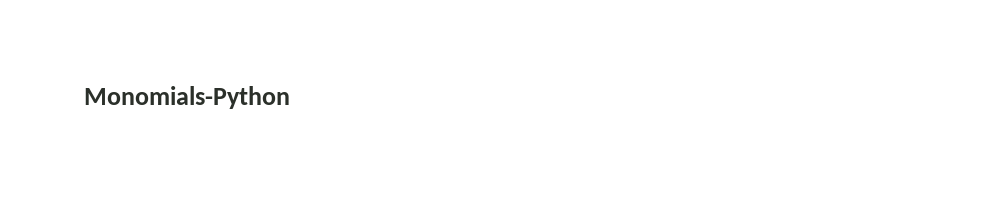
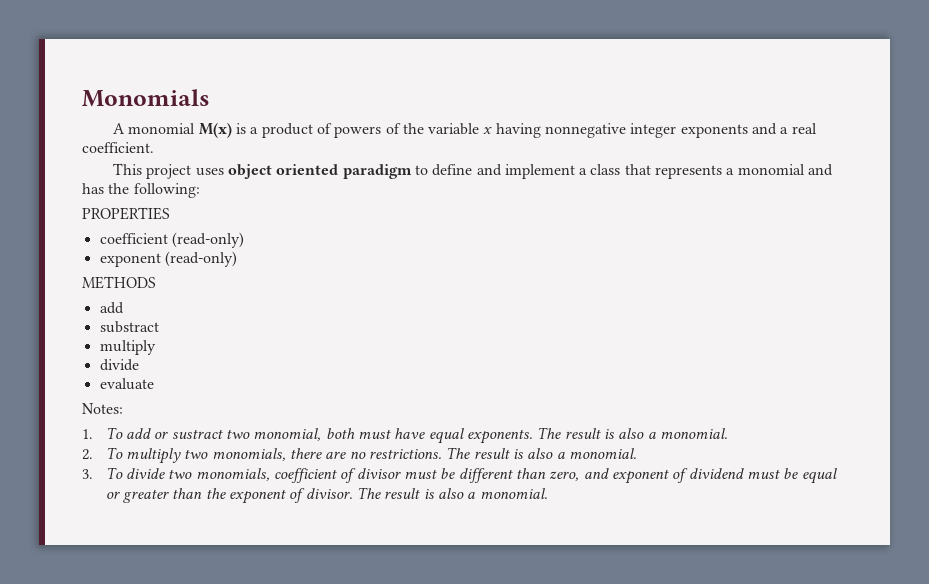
- Monomials-Python
+ Monomials
+ A monomial M(x) is a product of powers of the variable x having nonnegative integer exponents and a real coefficient.
+ This project uses object oriented paradigm to define and implement a class that represents a monomial and has the following:
+ PROPERTIES
+ coefficient (read-only)
+ exponent (read-only)
+ METHODS
+ add
+ substract
+ multiply
+ divide
+ evaluate
+ Notes:
+ 1. To add or sustract two monomial, both must have equal exponents. The result is also a monomial.
+ 2. To multiply two monomials, there are no restrictions. The result is also a monomial.
+ 3. To divide two monomials, coefficient of divisor must be different than zero, and exponent of dividend must be equal or greater than the exponent of divisor. The result is also a monomial.

